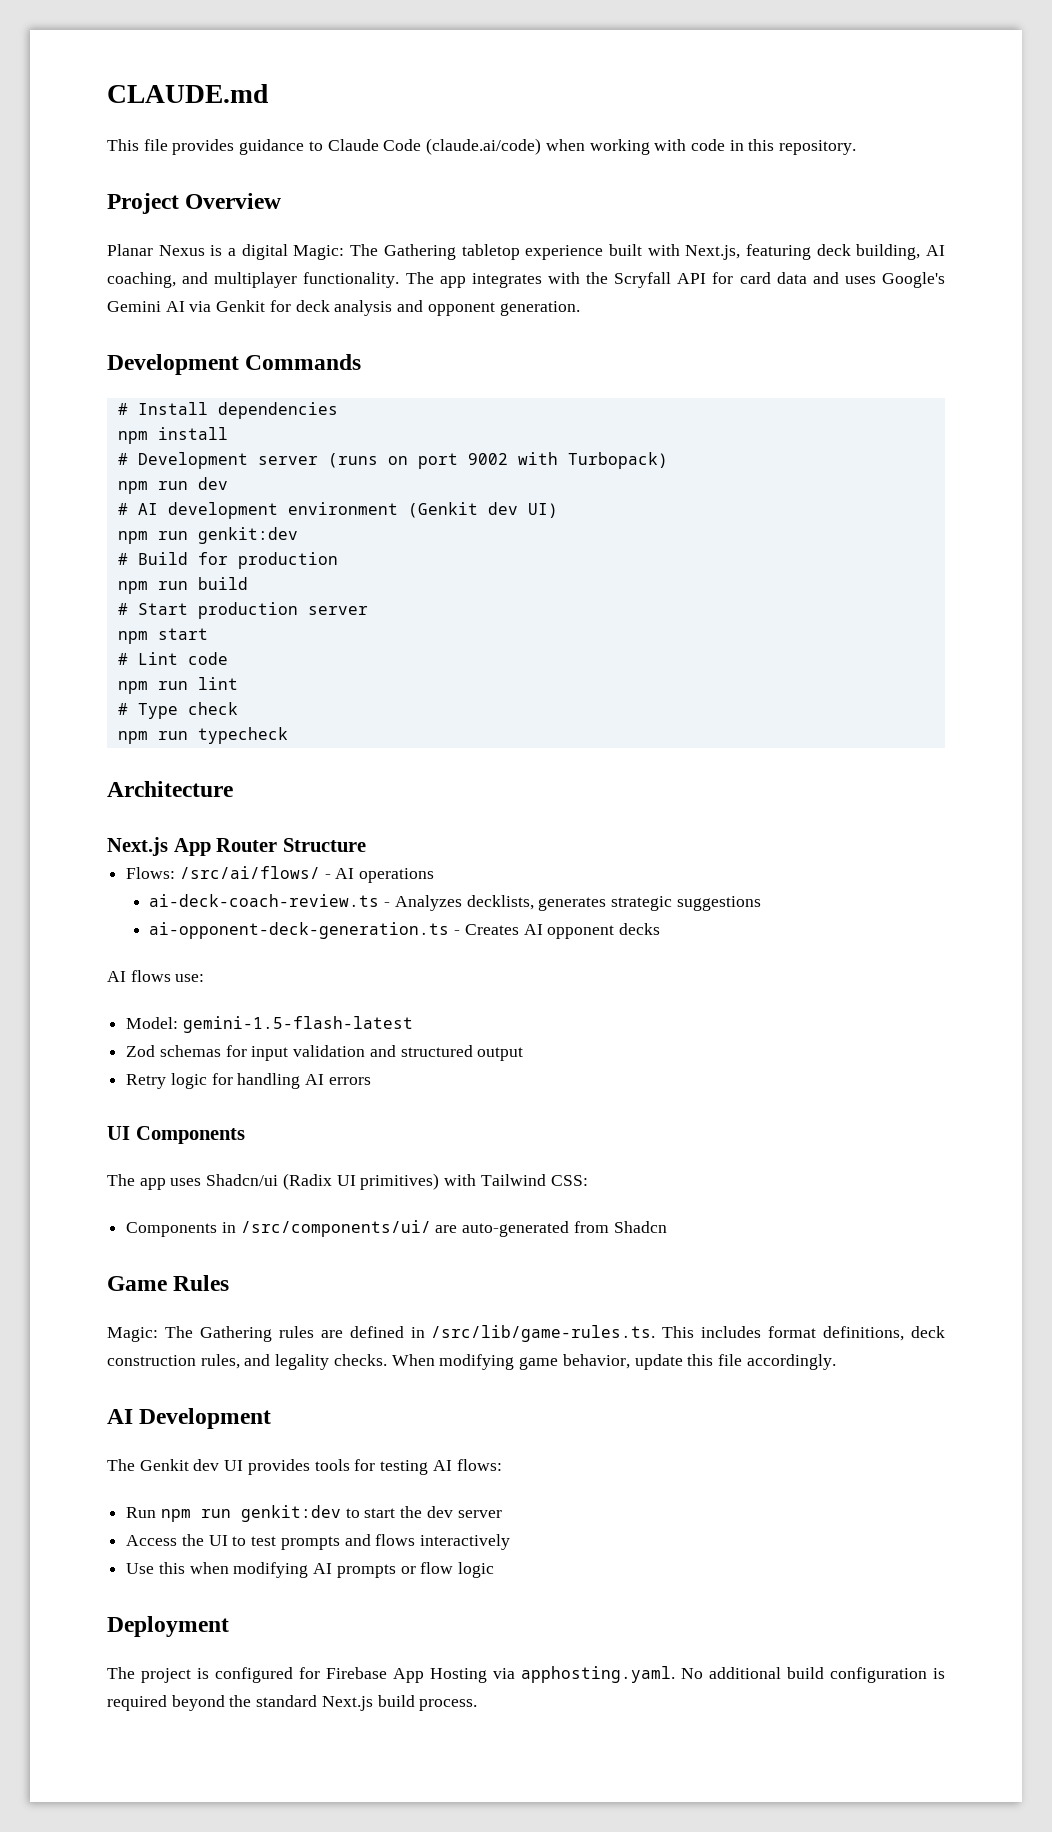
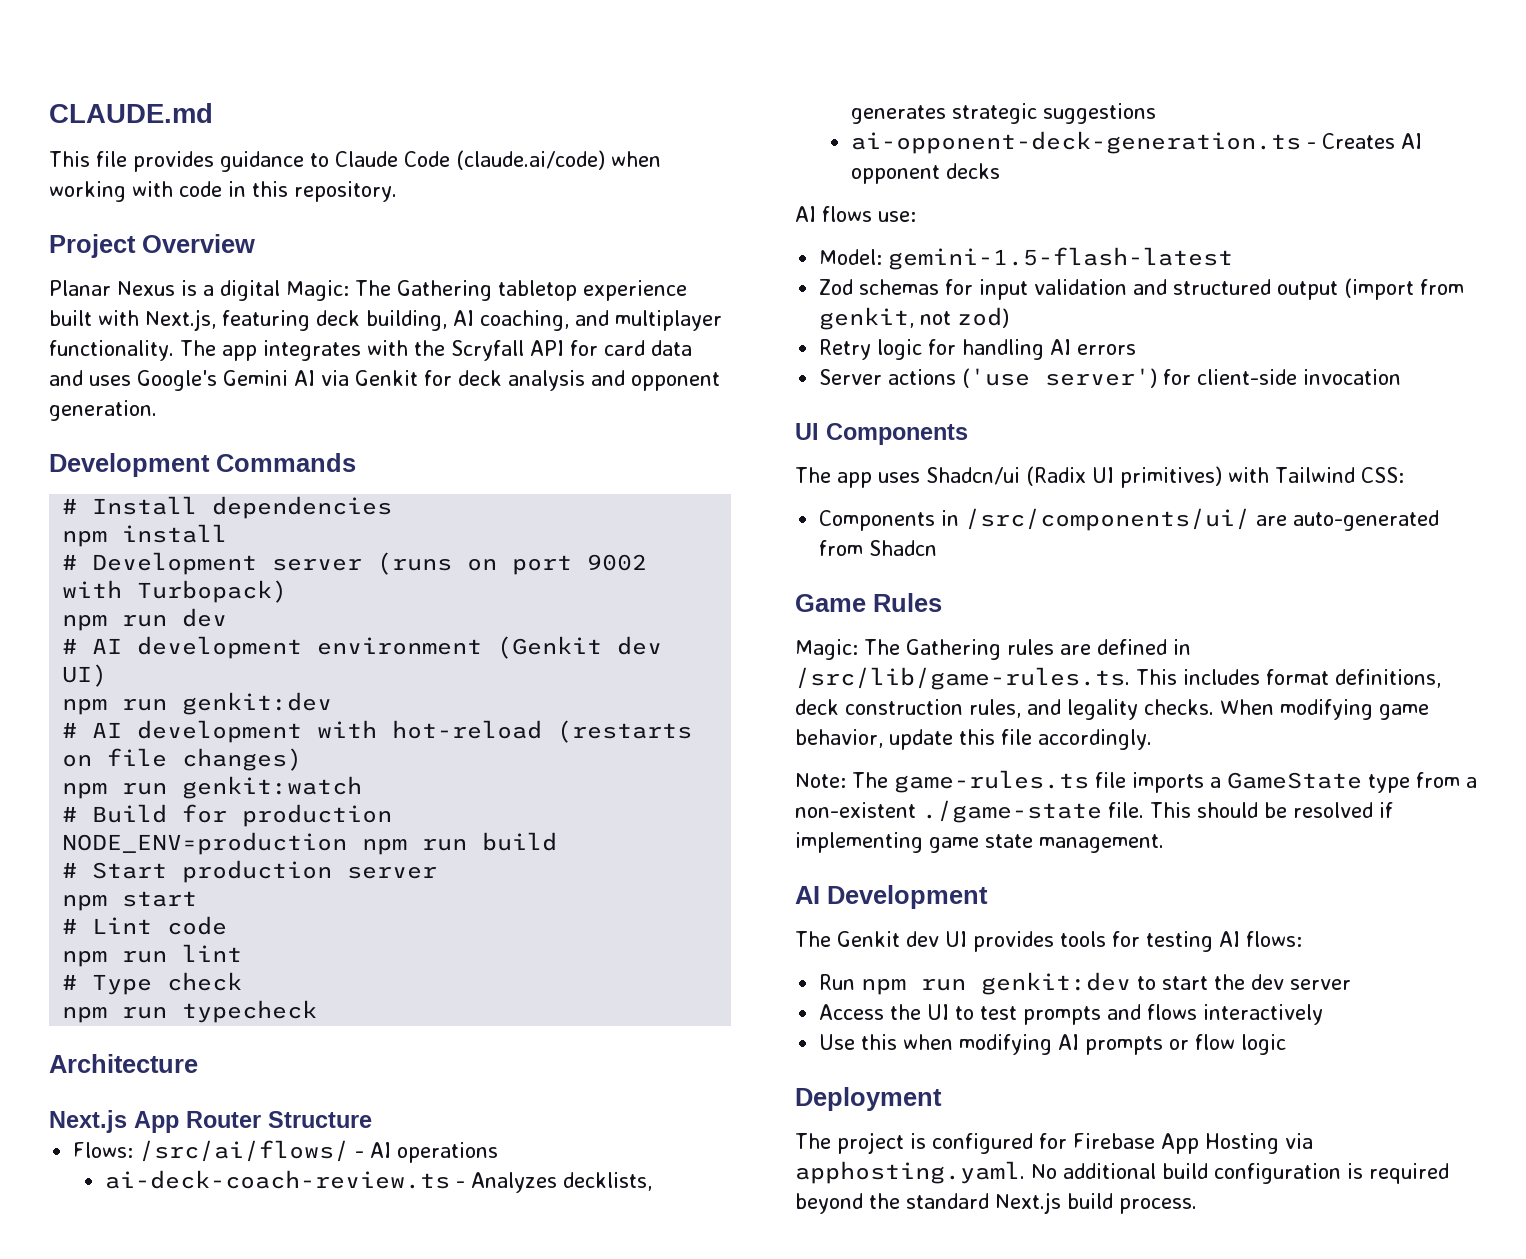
+ # AI development with hot-reload (restarts on file changes)
+ npm run genkit:watch
- npm run build
+ NODE_ENV=production npm run build
- Zod schemas for input validation and structured output
+ Zod schemas for input validation and structured output (import from genkit, not zod)
+ Server actions ('use server') for client-side invocation
+ Note: The game-rules.ts file imports a GameState type from a non-existent ./game-state file. This should be resolved if implementing game state management.

